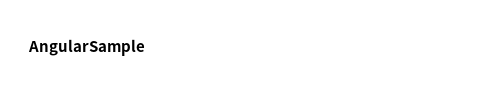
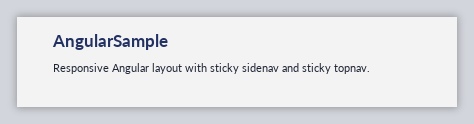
+ Responsive Angular layout with sticky sidenav and sticky topnav.

